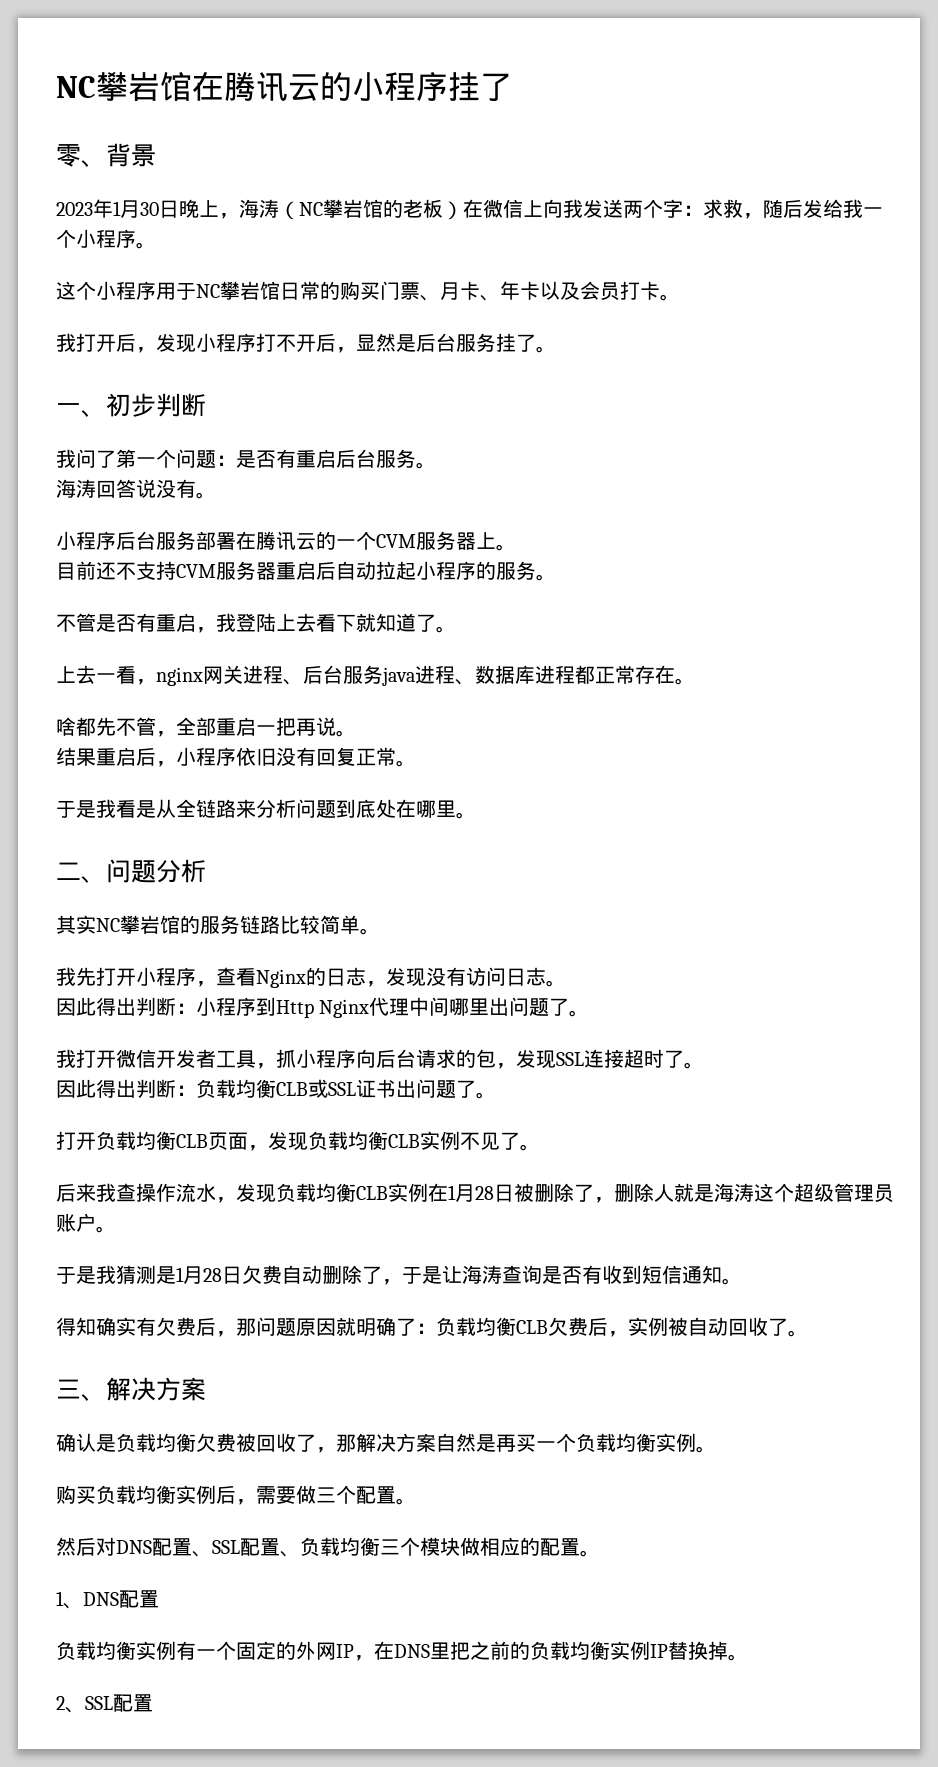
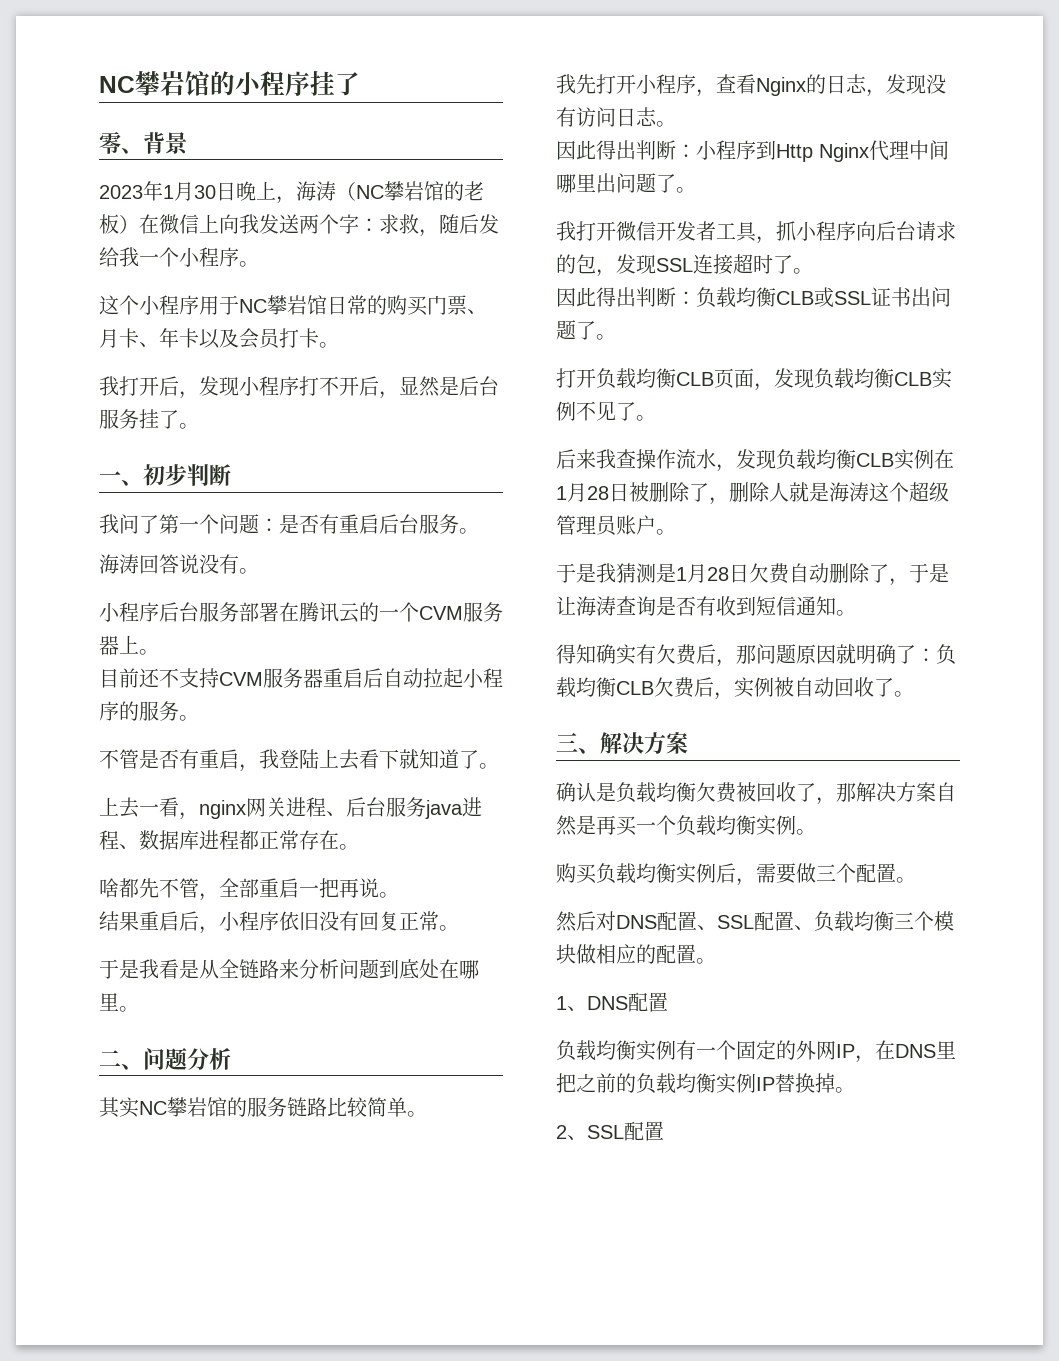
- NC攀岩馆在腾讯云的小程序挂了
+ NC攀岩馆的小程序挂了

